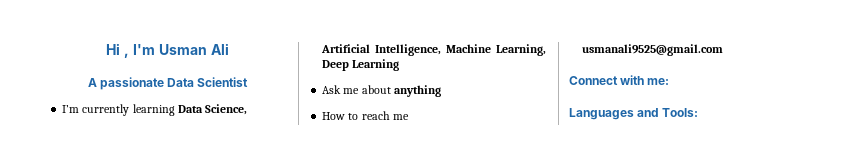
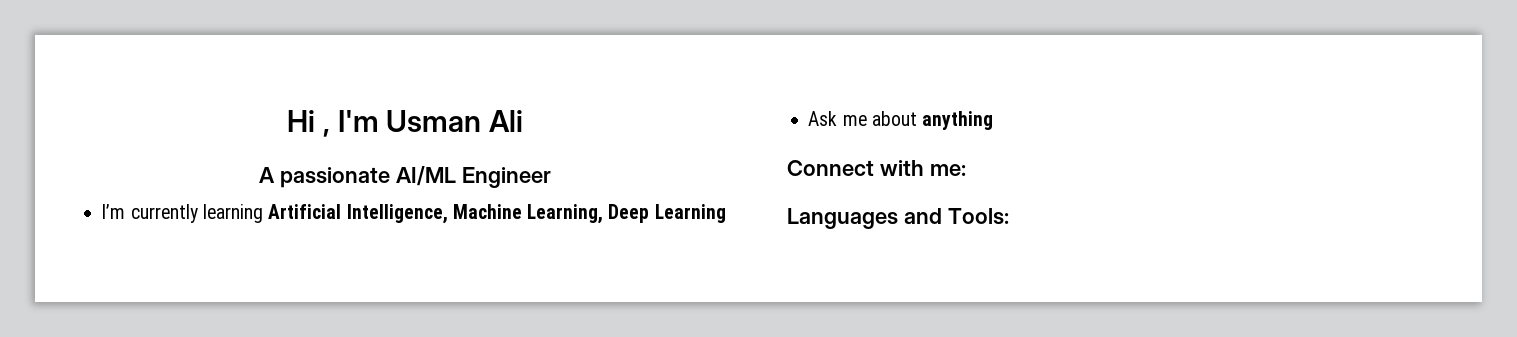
- A passionate Data Scientist
+ A passionate AI/ML Engineer
- I’m currently learning Data Science, Artificial Intelligence, Machine Learning, Deep Learning
+ I’m currently learning Artificial Intelligence, Machine Learning, Deep Learning
- How to reach me usmanali9525@gmail.com

